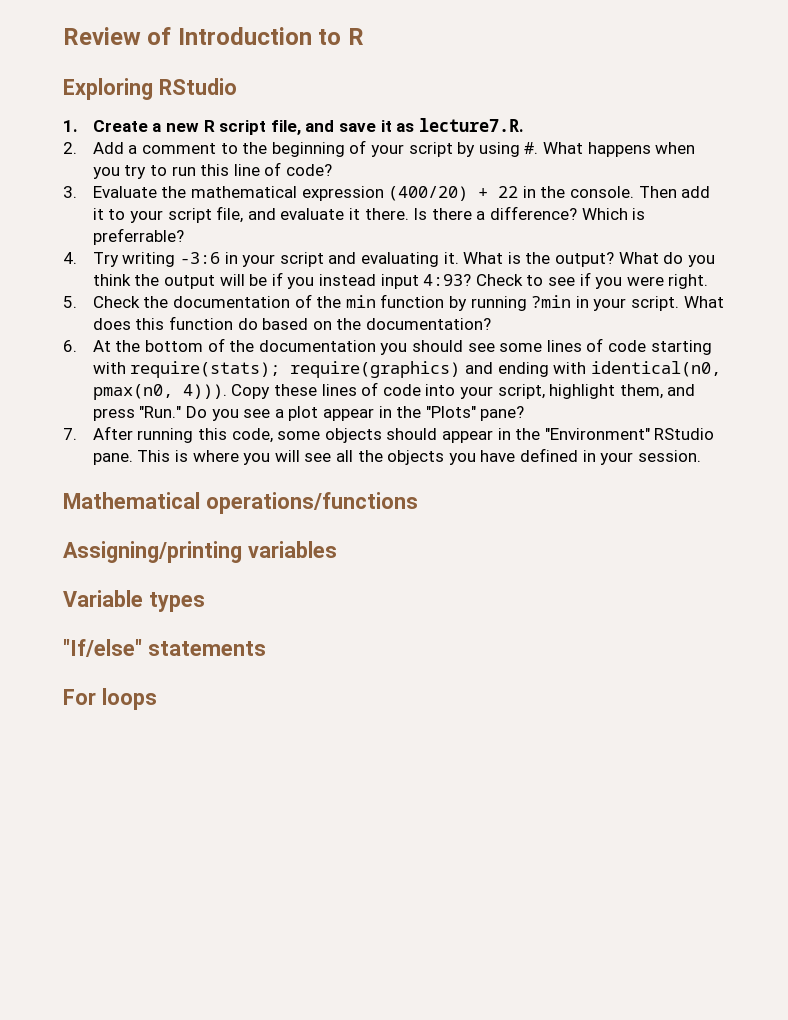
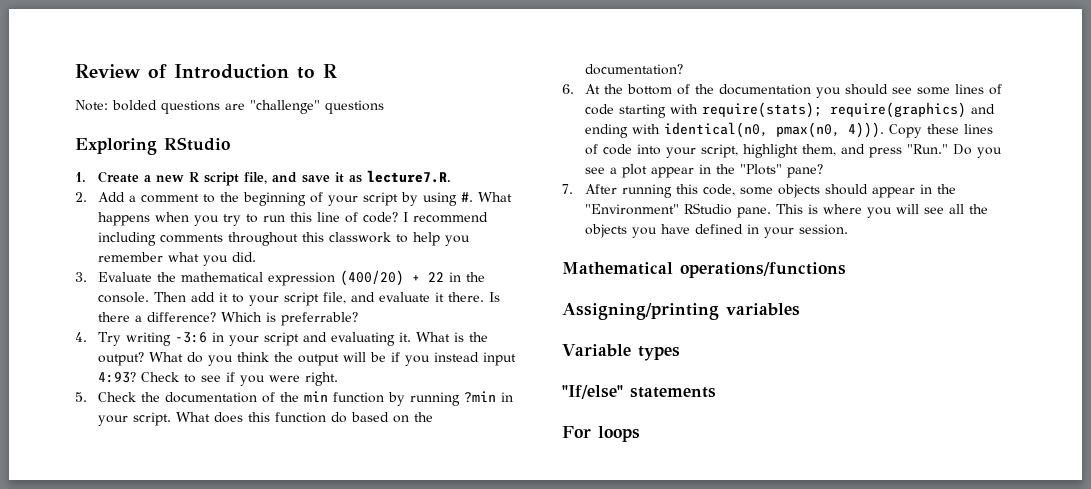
+ Note: bolded questions are "challenge" questions
+ I recommend including comments throughout this classwork to help you remember what you did.

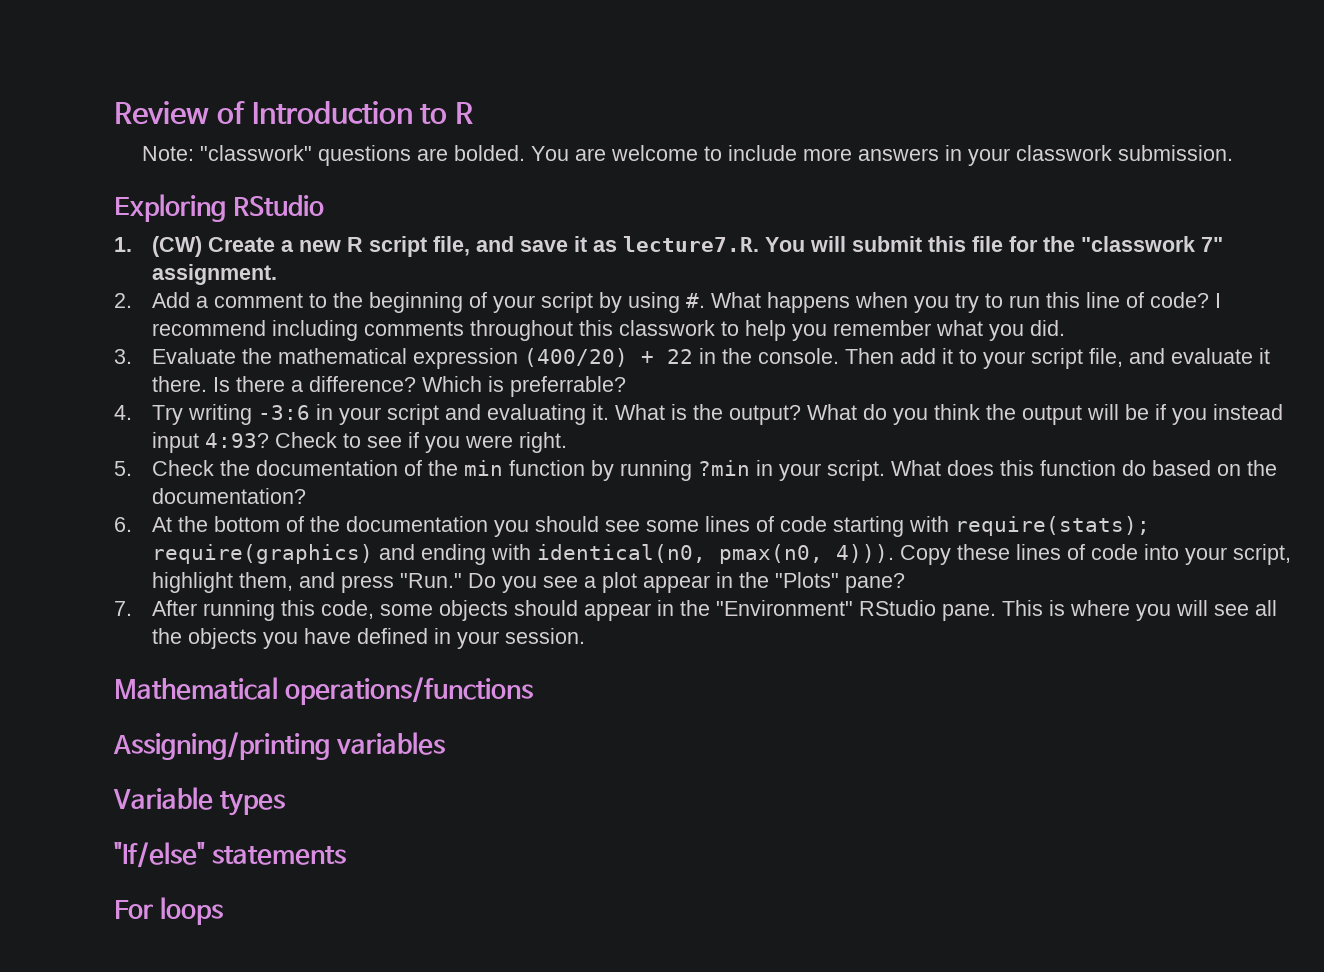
- Note: bolded questions are "challenge" questions
+ Note: "classwork" questions are bolded. You are welcome to include more answers in your classwork submission.
- 1. Create a new R script file, and save it as lecture7.R.
+ 1. (CW) Create a new R script file, and save it as lecture7.R. You will submit this file for the "classwork 7" assignment.

